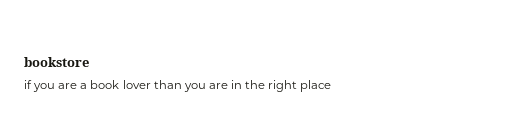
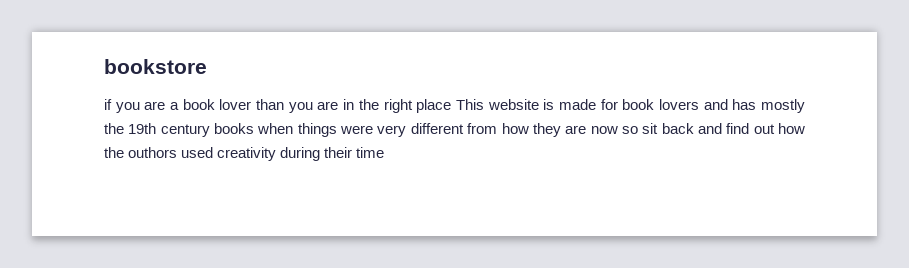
- if you are a book lover than you are in the right place
+ if you are a book lover than you are in the right place This website is made for book lovers and has mostly the 19th century books when things were very different from how they are now so sit back and find out how the outhors used creativity during their time

